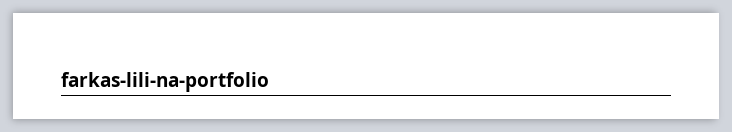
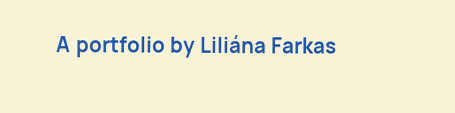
- farkas-lili-na-portfolio
+ A portfolio by Liliána Farkas

